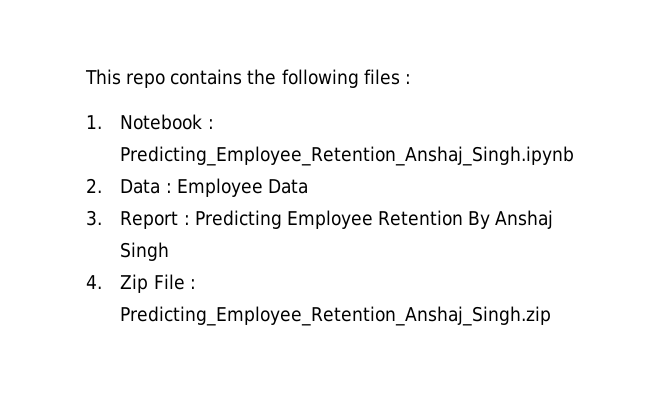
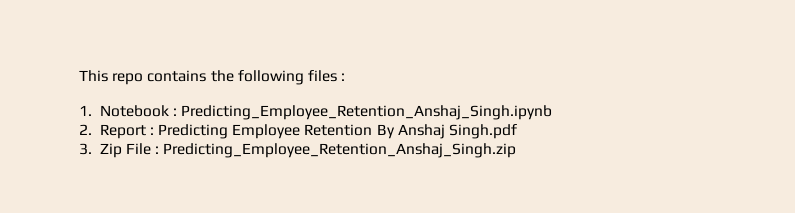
- 2. Data : Employee Data
- 3. Report : Predicting Employee Retention By Anshaj Singh
- 4. Zip File : Predicting_Employee_Retention_Anshaj_Singh.zip
+ 2. Report : Predicting Employee Retention By Anshaj Singh.pdf
+ 3. Zip File : Predicting_Employee_Retention_Anshaj_Singh.zip

